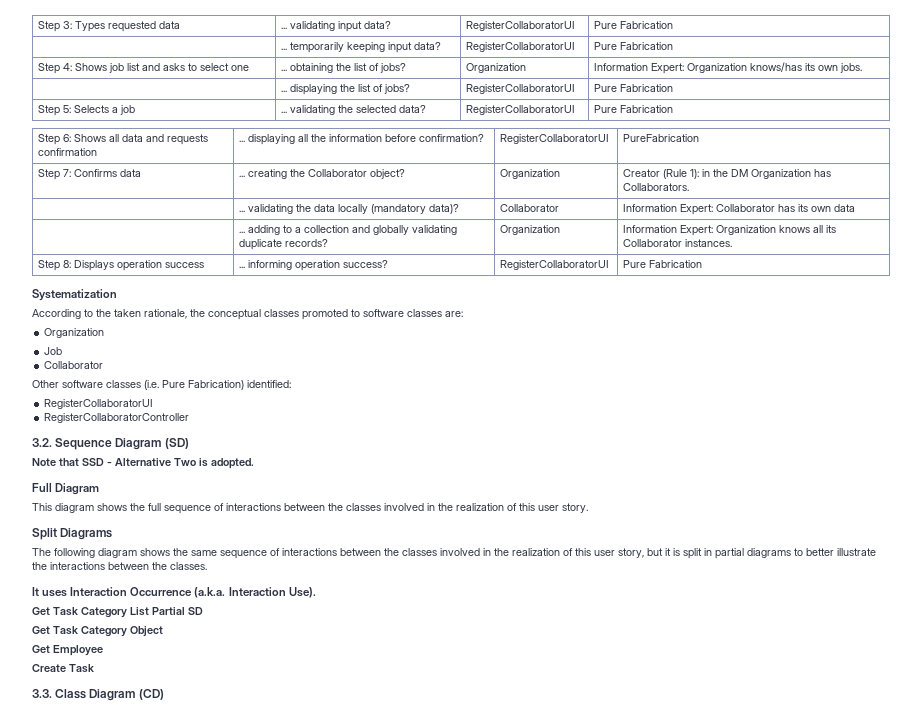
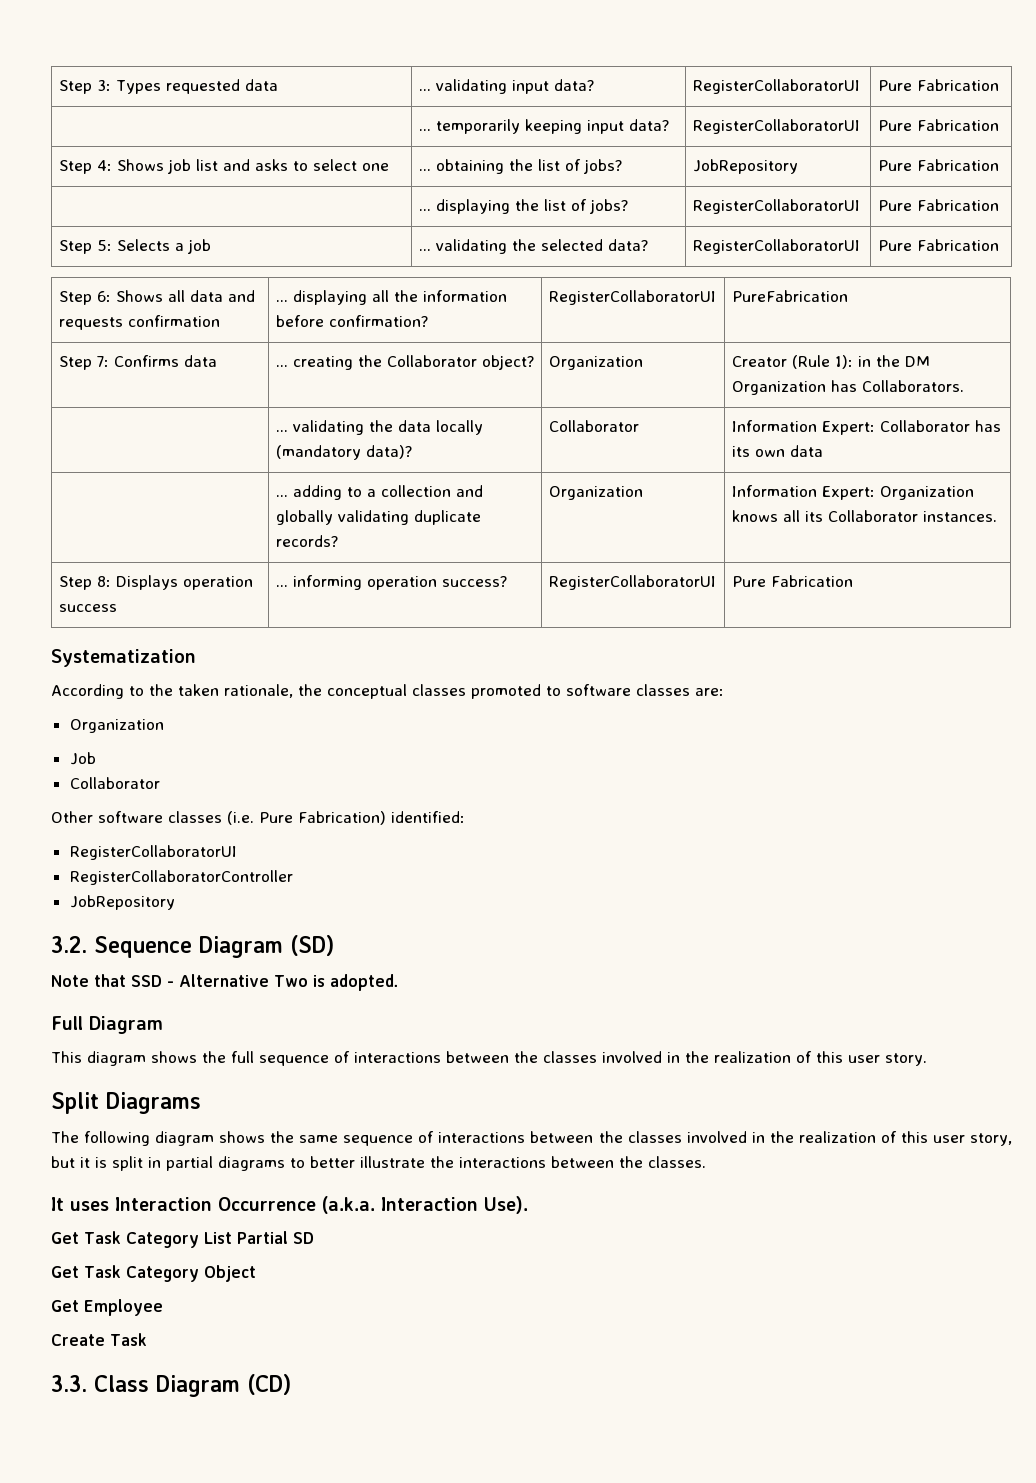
- Step 4: Shows job list and asks to select one | ... obtaining the list of jobs? | Organization | Information Expert: Organization knows/has its own jobs.
+ Step 4: Shows job list and asks to select one | ... obtaining the list of jobs? | JobRepository | Pure Fabrication
  RegisterCollaboratorController
+ JobRepository

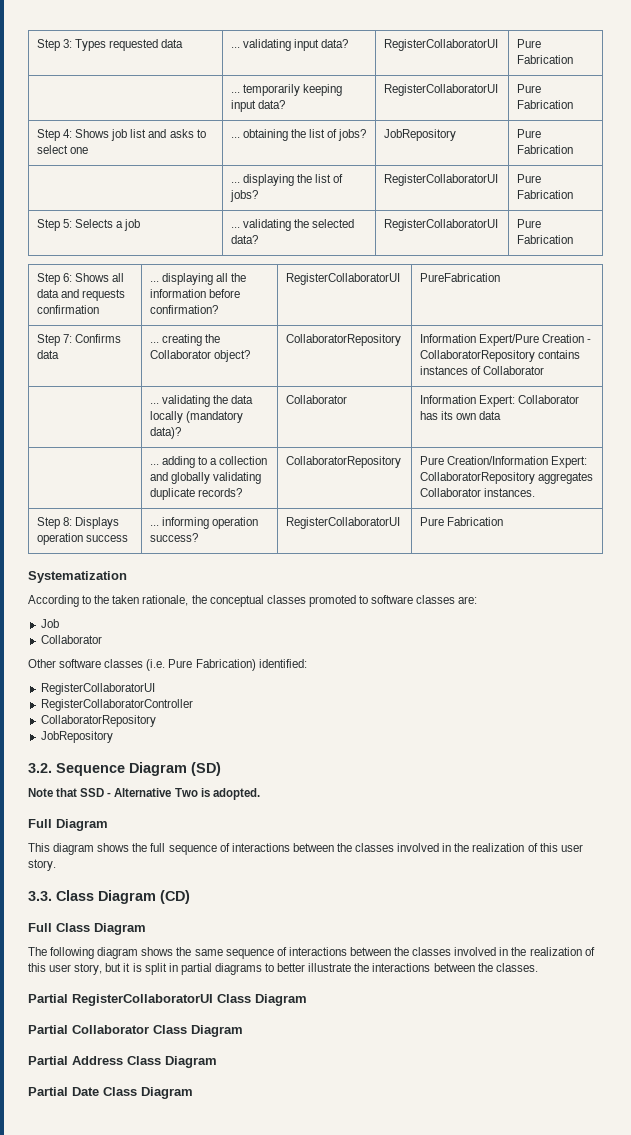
- Step 7: Confirms data | ... creating the Collaborator object? | Organization | Creator (Rule 1): in the DM Organization has Collaborators.
+ Step 7: Confirms data | ... creating the Collaborator object? | CollaboratorRepository | Information Expert/Pure Creation - CollaboratorRepository contains instances of Collaborator
- | ... adding to a collection and globally validating duplicate records? | Organization | Information Expert: Organization knows all its Collaborator instances.
+ | ... adding to a collection and globally validating duplicate records? | CollaboratorRepository | Pure Creation/Information Expert: CollaboratorRepository aggregates Collaborator instances.
  According to the taken rationale, the conceptual classes promoted to software classes are:
- Organization
  RegisterCollaboratorController
+ CollaboratorRepository
- Split Diagrams
+ 3.3. Class Diagram (CD)
+ Full Class Diagram
- It uses Interaction Occurrence (a.k.a. Interaction Use).
- Get Task Category List Partial SD
- Get Task Category Object
- Get Employee
- Create Task
- 3.3. Class Diagram (CD)
+ Partial RegisterCollaboratorUI Class Diagram
+ Partial Collaborator Class Diagram
+ Partial Address Class Diagram
+ Partial Date Class Diagram

